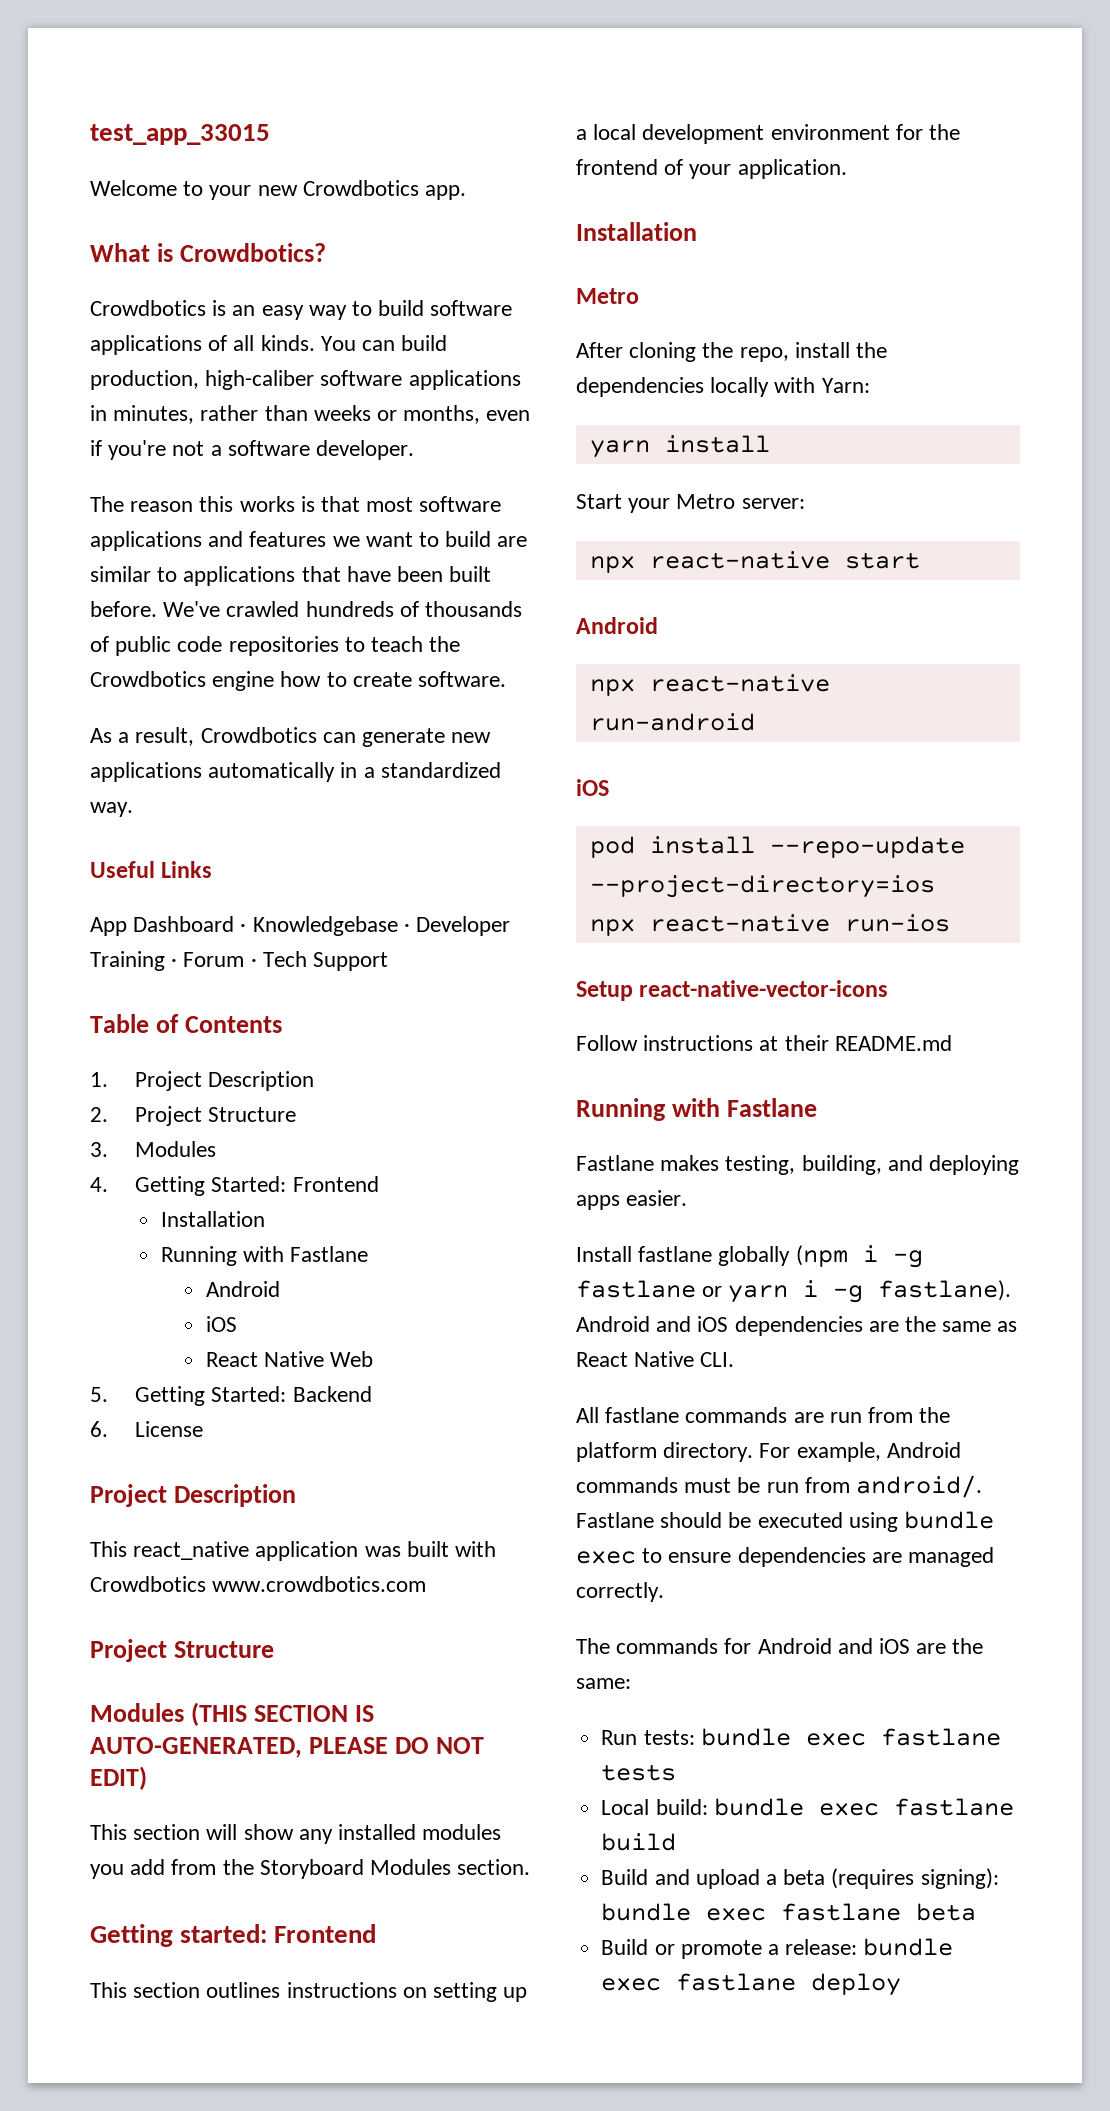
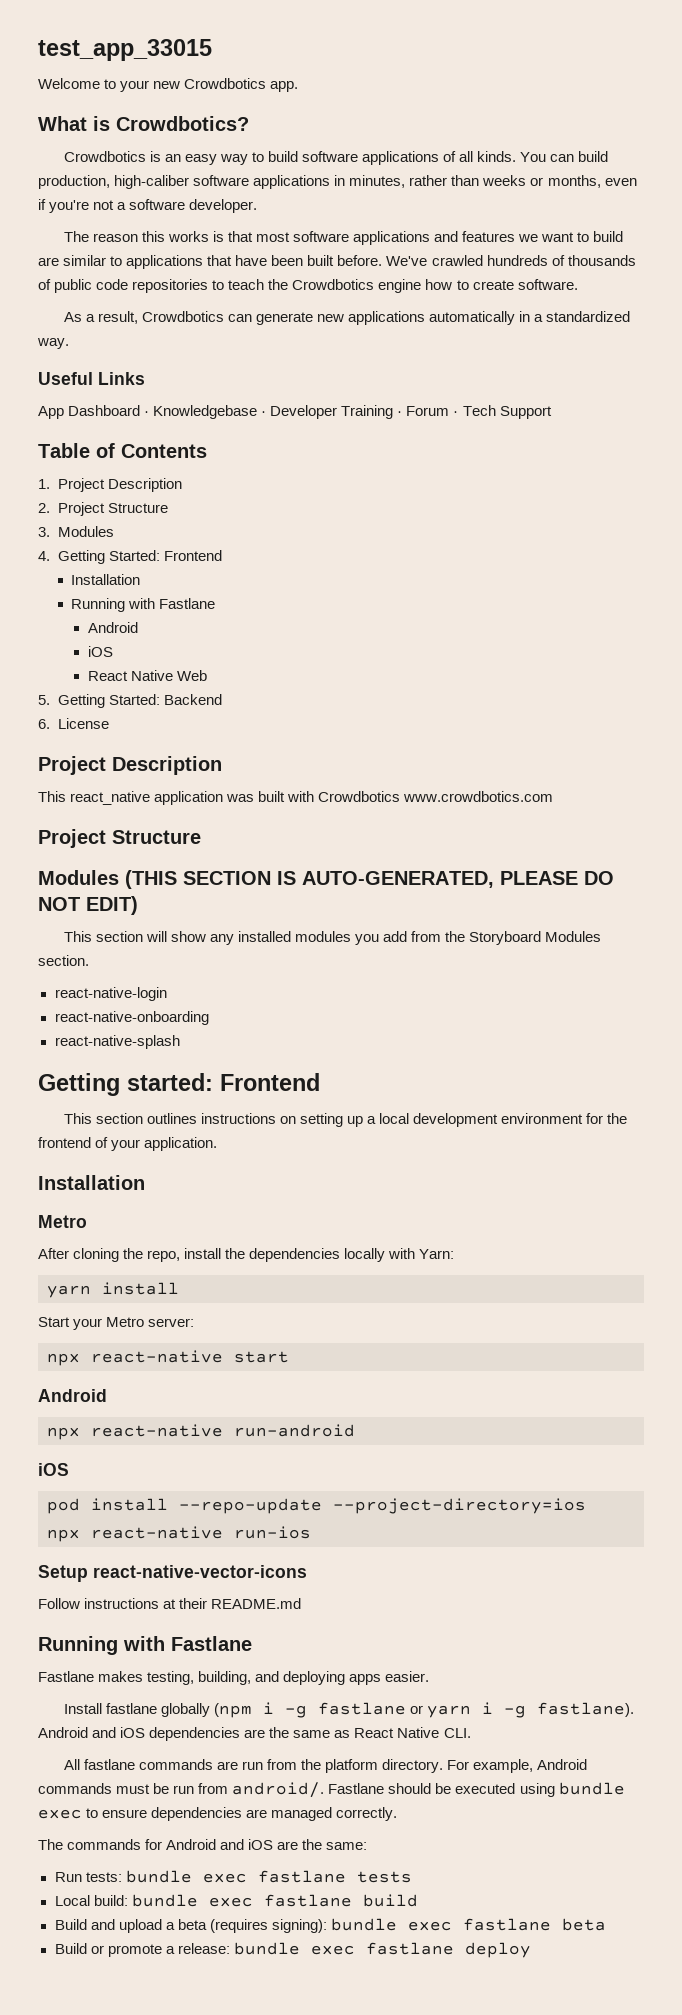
+ react-native-login
+ react-native-onboarding
+ react-native-splash

